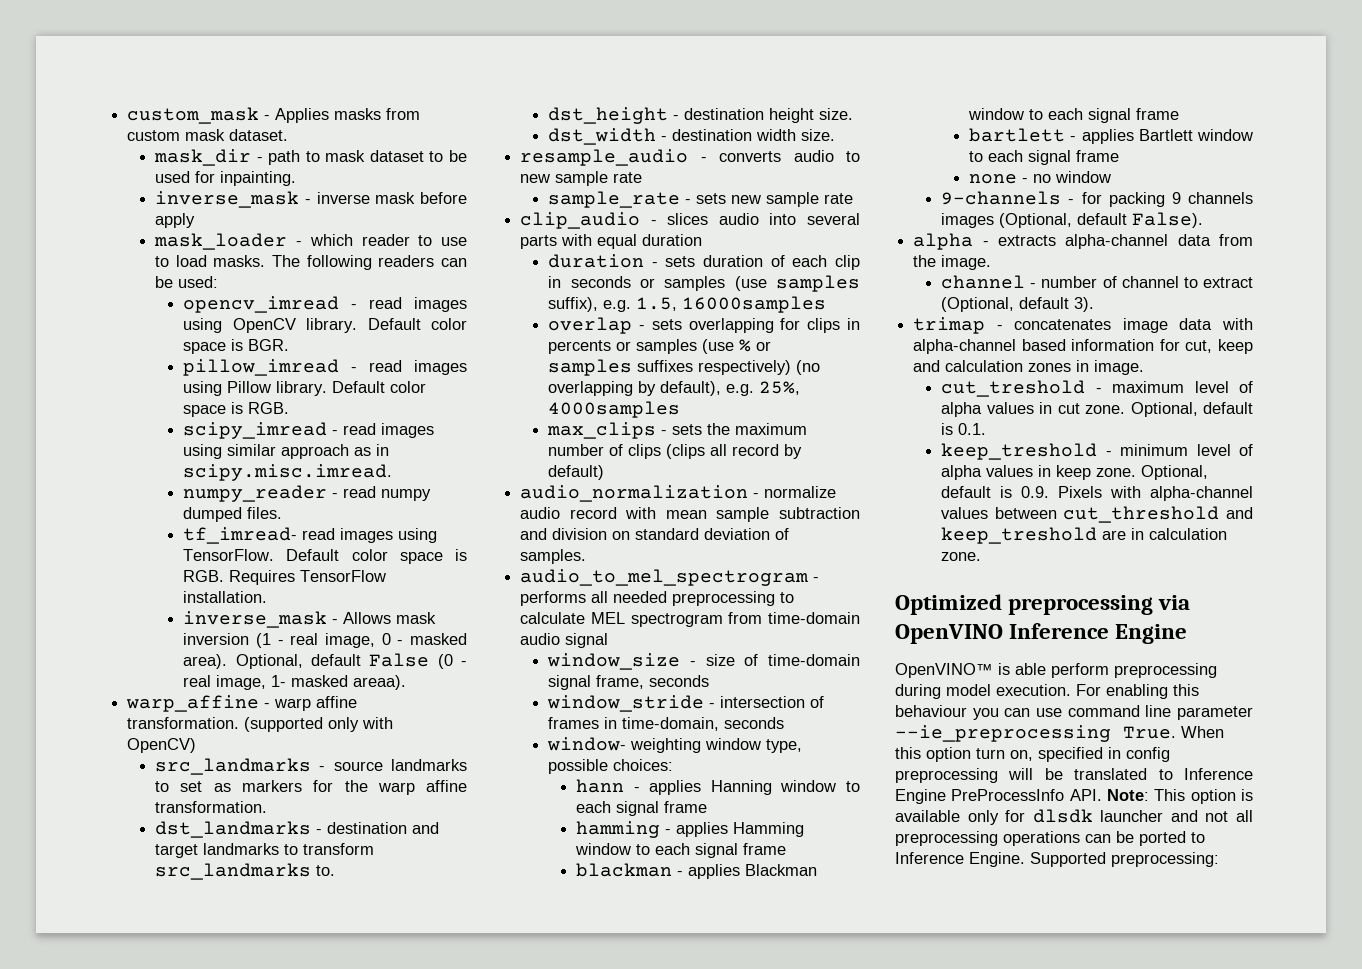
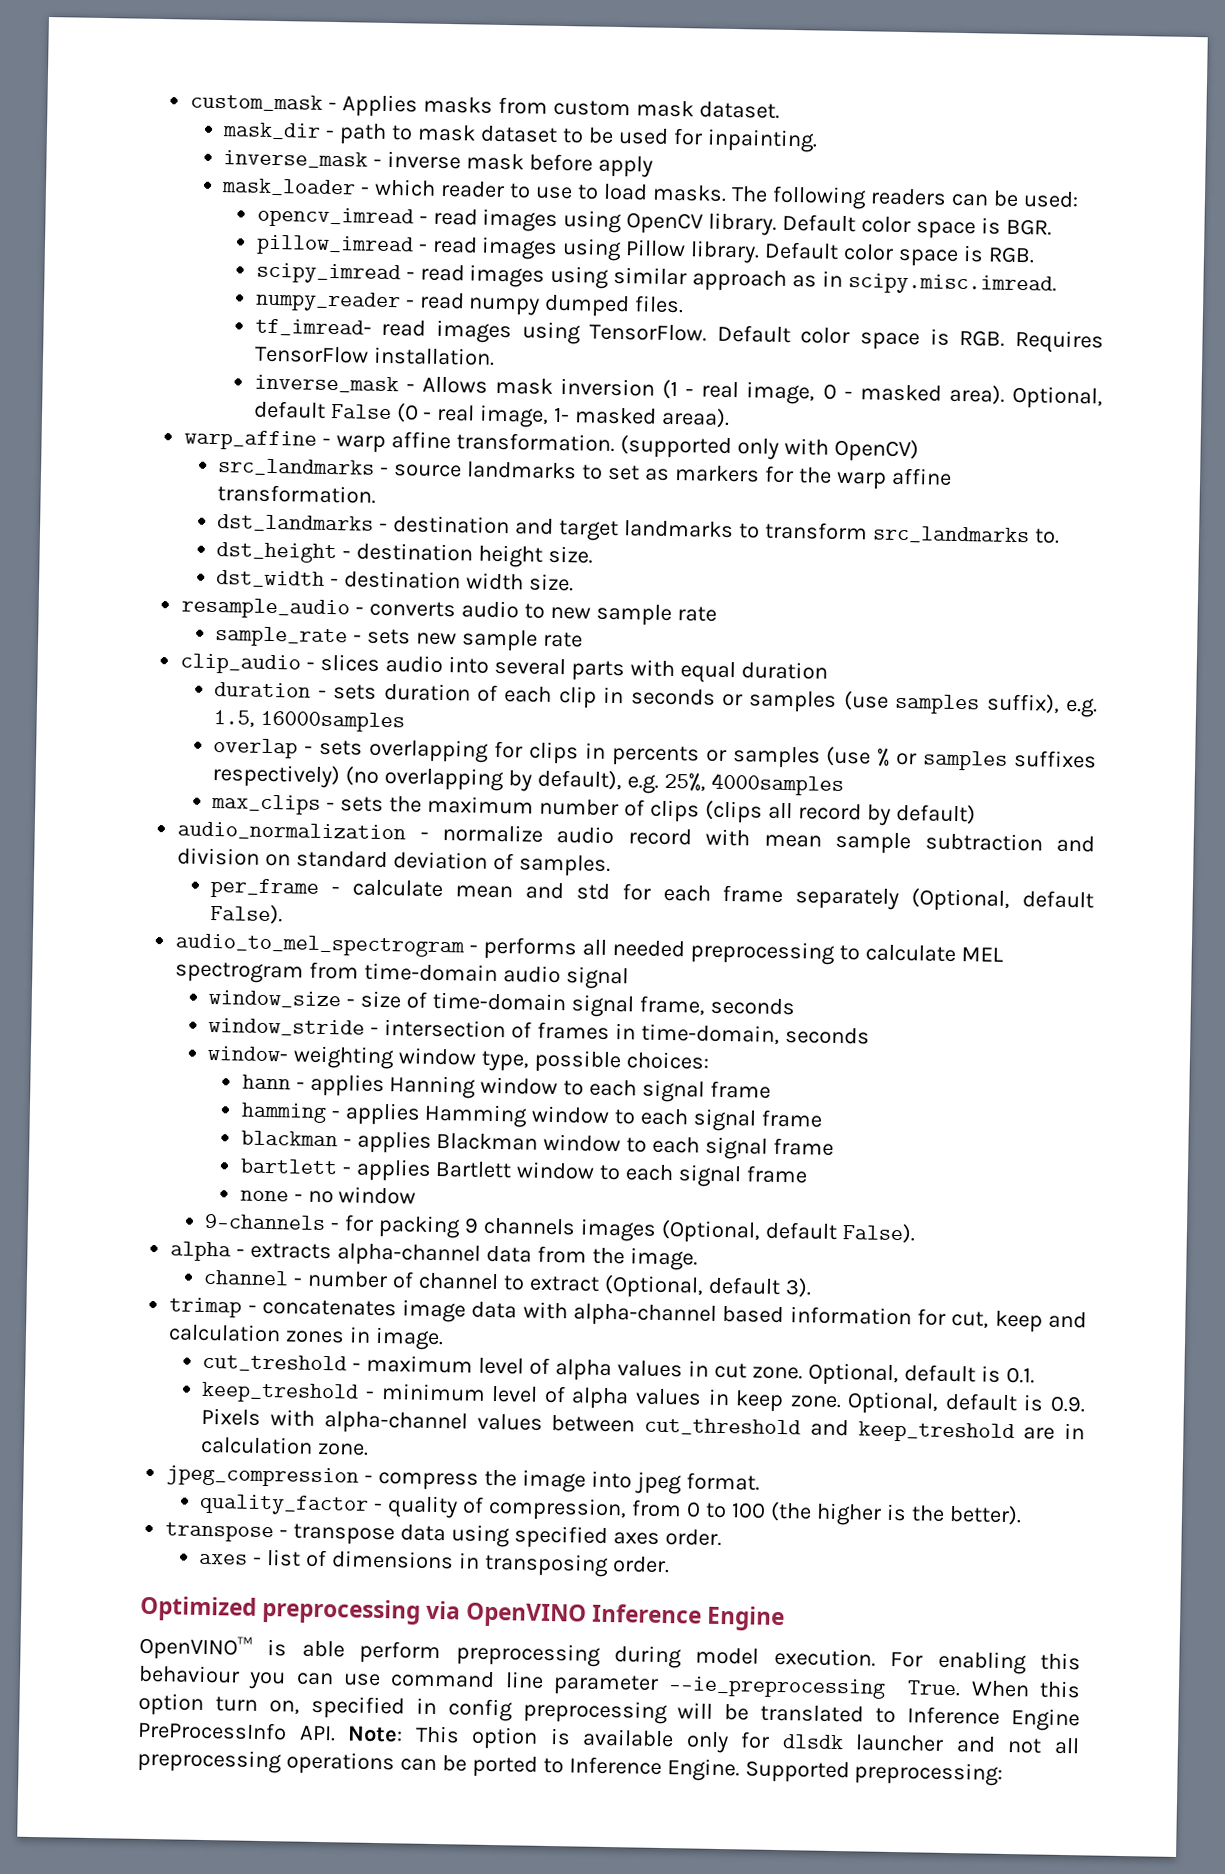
+ per_frame - calculate mean and std for each frame separately (Optional, default False).
+ jpeg_compression - compress the image into jpeg format.
+ quality_factor - quality of compression, from 0 to 100 (the higher is the better).
+ transpose - transpose data using specified axes order.
+ axes - list of dimensions in transposing order.

